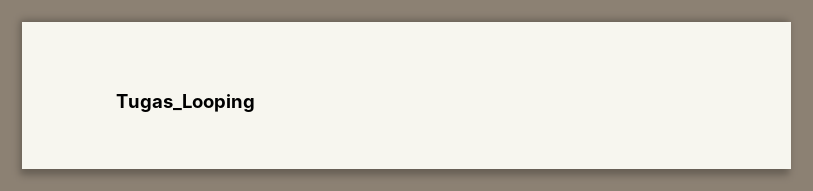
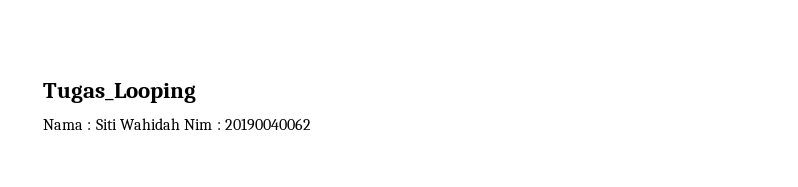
+ Nama : Siti Wahidah Nim : 20190040062

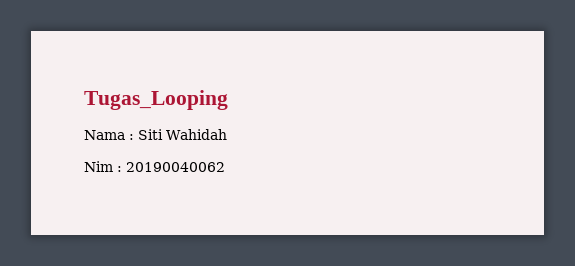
- Nama : Siti Wahidah Nim : 20190040062
+ Nama : Siti Wahidah
+ Nim : 20190040062

